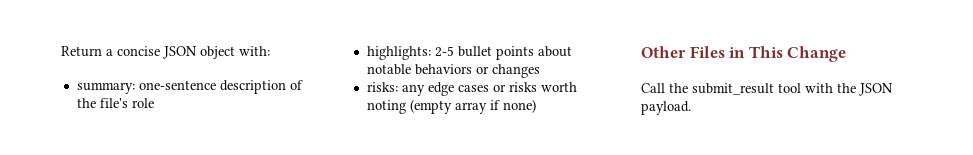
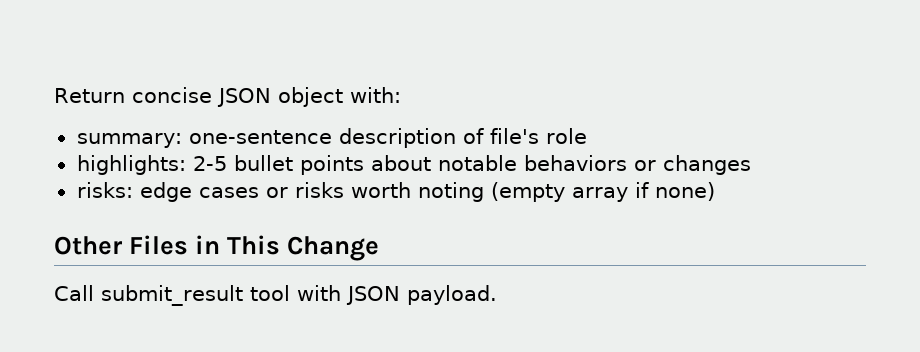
- Return a concise JSON object with:
+ Return concise JSON object with:
- summary: one-sentence description of the file's role
+ summary: one-sentence description of file's role
- risks: any edge cases or risks worth noting (empty array if none)
+ risks: edge cases or risks worth noting (empty array if none)
- Call the submit_result tool with the JSON payload.
+ Call submit_result tool with JSON payload.

